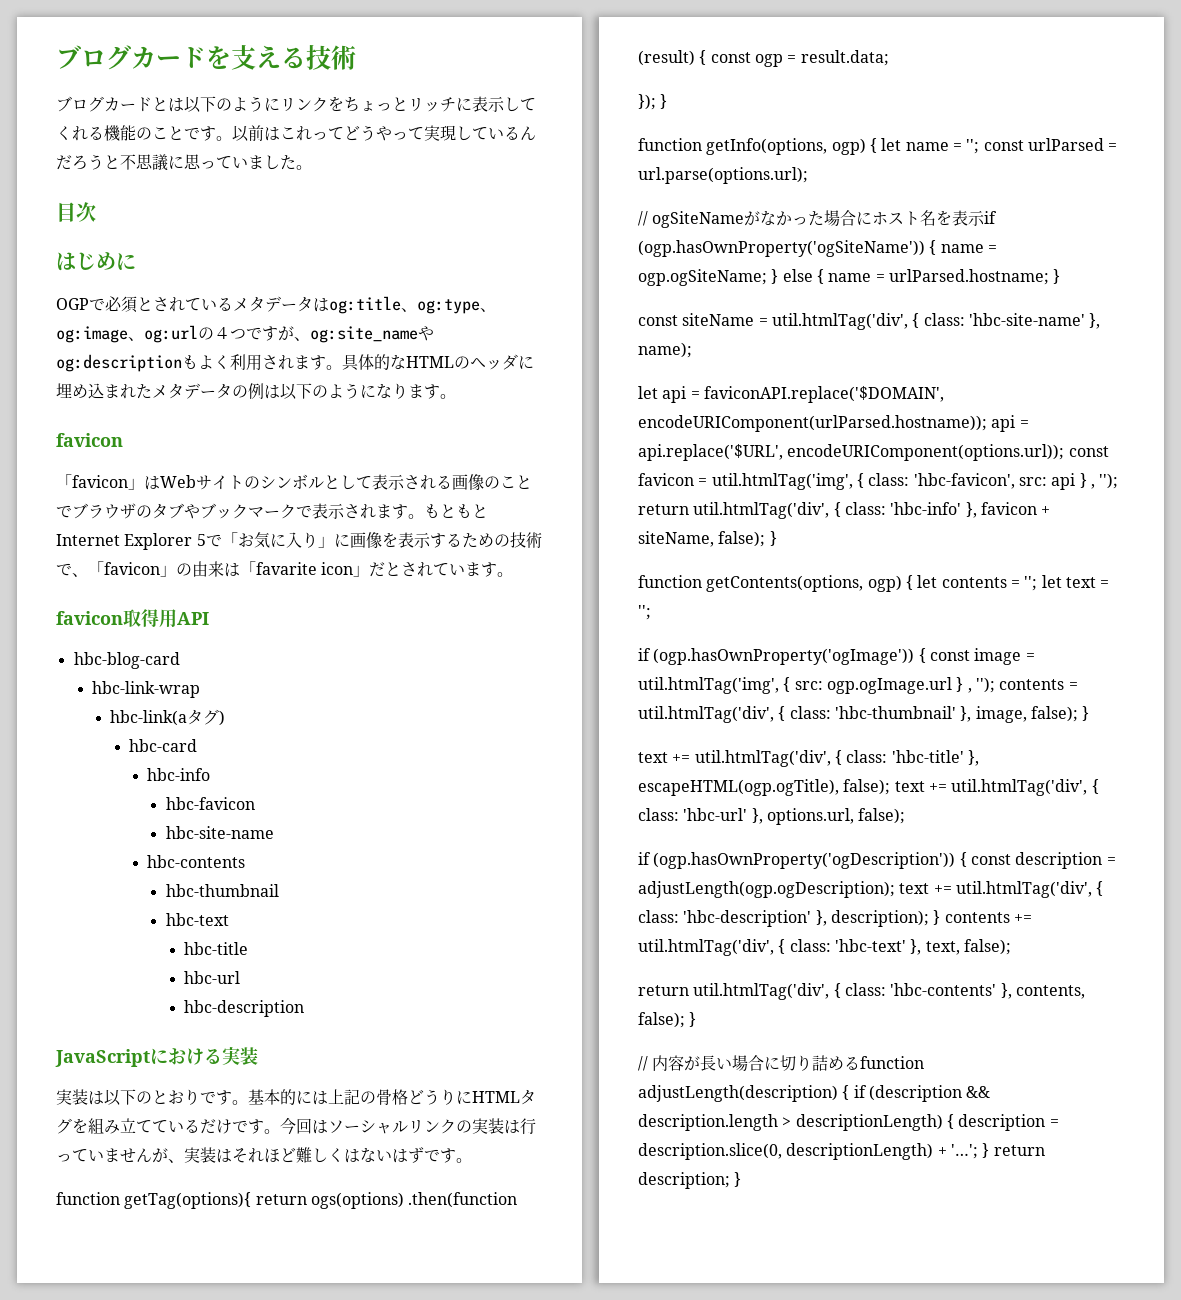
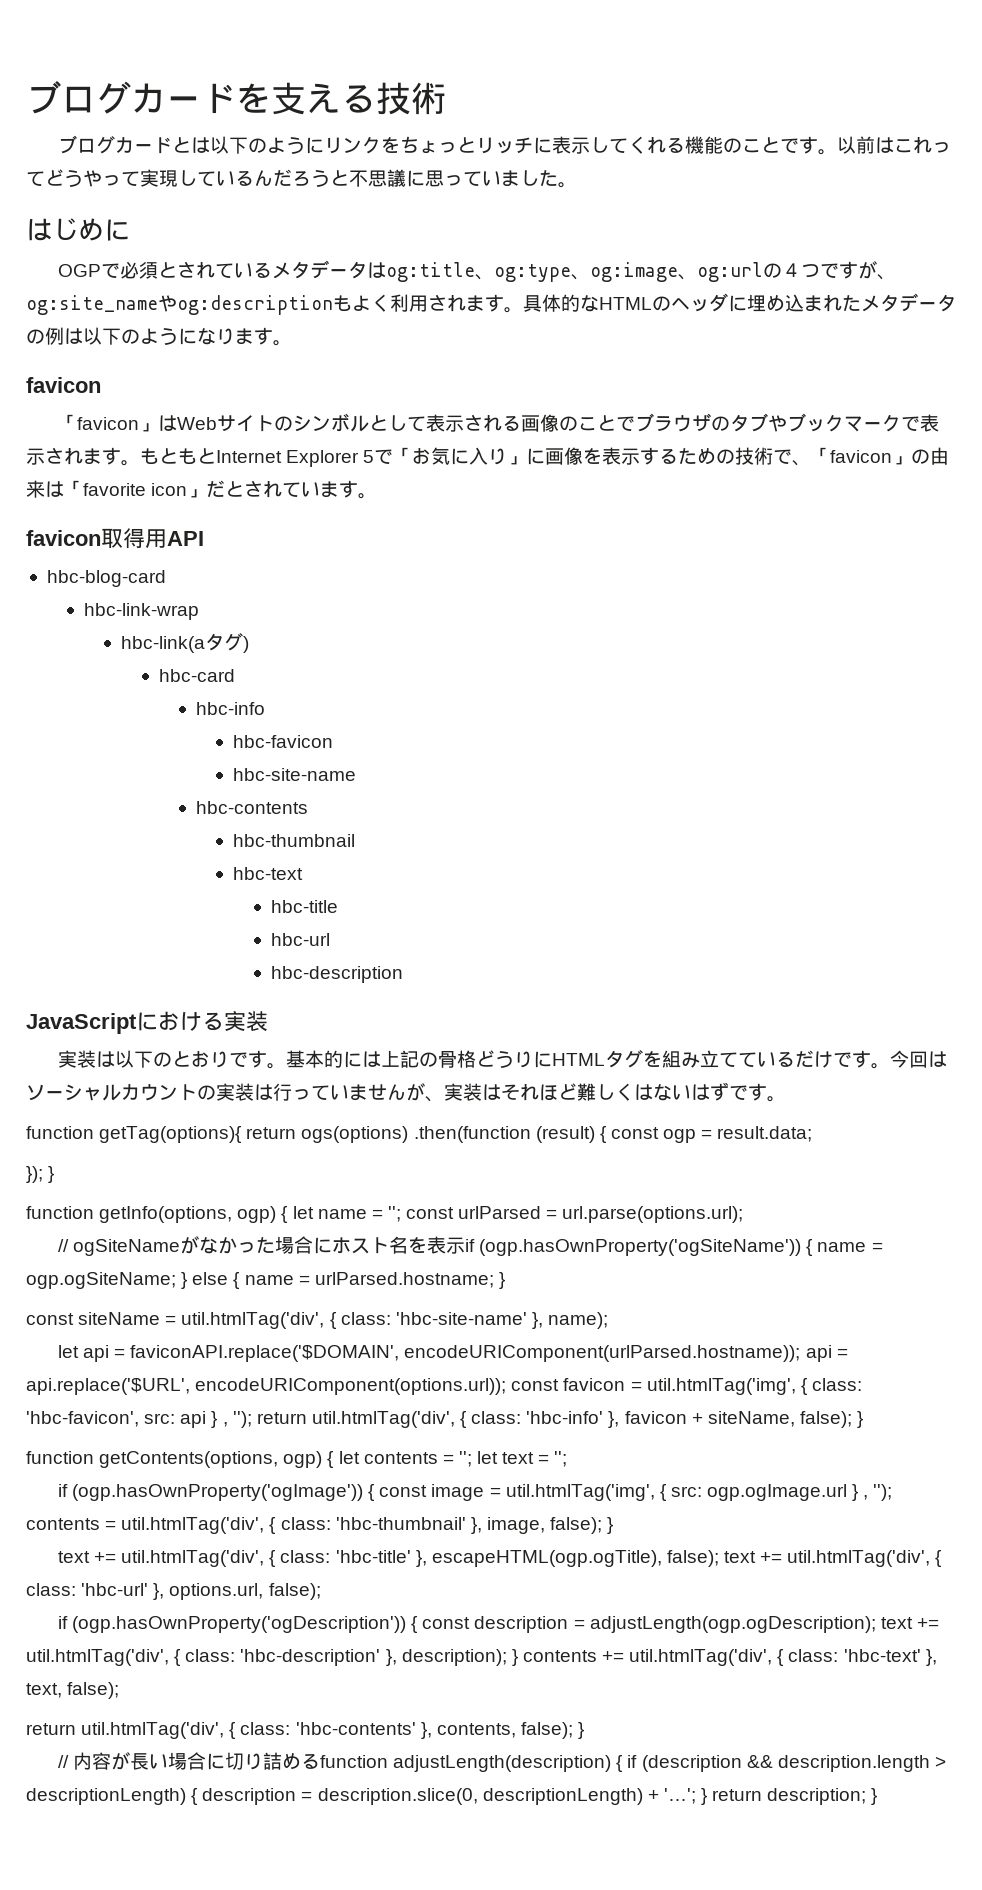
- 目次
- もともとInternet Explorer 5で「お気に入り」に画像を表示するための技術で、「favicon」の由来は「favarite icon」だとされています。
+ もともとInternet Explorer 5で「お気に入り」に画像を表示するための技術で、「favicon」の由来は「favorite icon」だとされています。
- 今回はソーシャルリンクの実装は行っていませんが、実装はそれほど難しくはないはずです。
+ 今回はソーシャルカウントの実装は行っていませんが、実装はそれほど難しくはないはずです。

